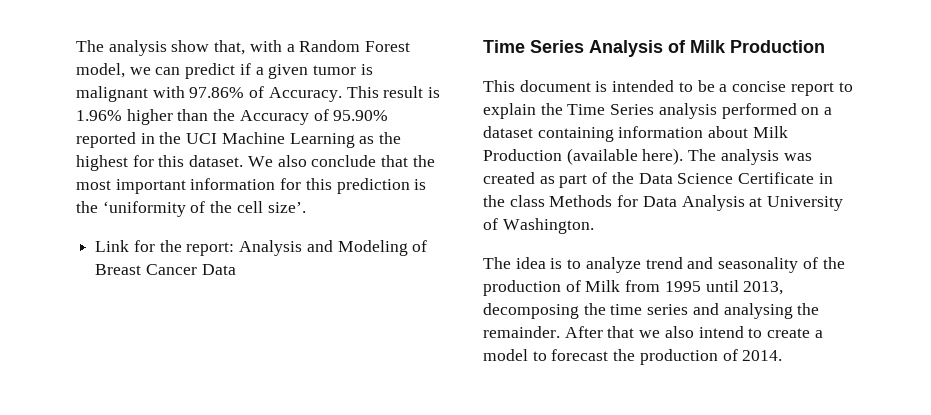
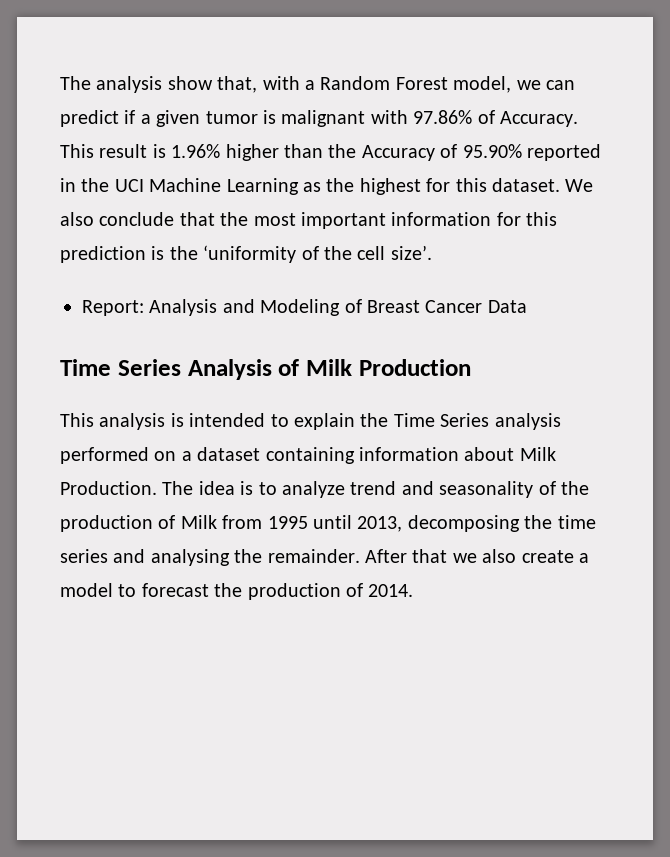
- Link for the report: Analysis and Modeling of Breast Cancer Data
+ Report: Analysis and Modeling of Breast Cancer Data
- This document is intended to be a concise report to explain the Time Series analysis performed on a dataset containing information about Milk Production (available here). The analysis was created as part of the Data Science Certificate in the class Methods for Data Analysis at University of Washington.
- The idea is to analyze trend and seasonality of the production of Milk from 1995 until 2013, decomposing the time series and analysing the remainder.
+ This analysis is intended to explain the Time Series analysis performed on a dataset containing information about Milk Production. The idea is to analyze trend and seasonality of the production of Milk from 1995 until 2013, decomposing the time series and analysing the remainder.
- After that we also intend to create a model to forecast the production of 2014.
+ After that we also create a model to forecast the production of 2014.

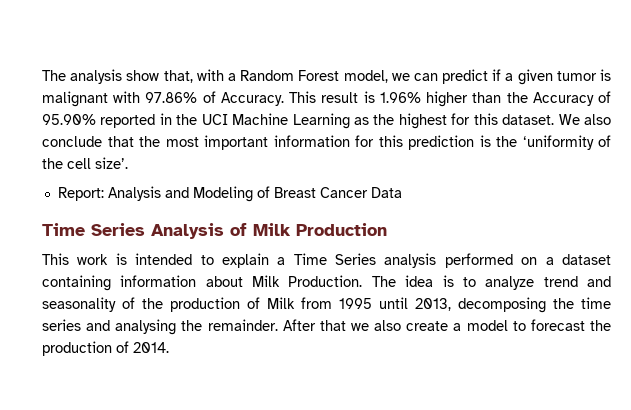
- This analysis is intended to explain the Time Series analysis performed on a dataset containing information about Milk Production.
+ This work is intended to explain a Time Series analysis performed on a dataset containing information about Milk Production.

